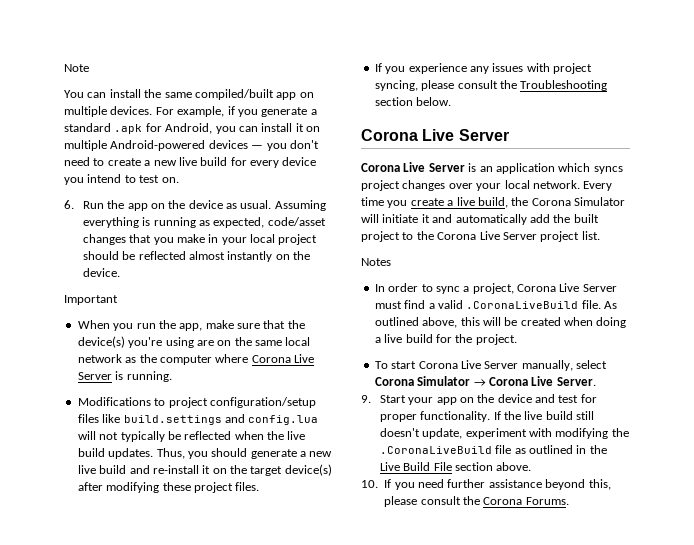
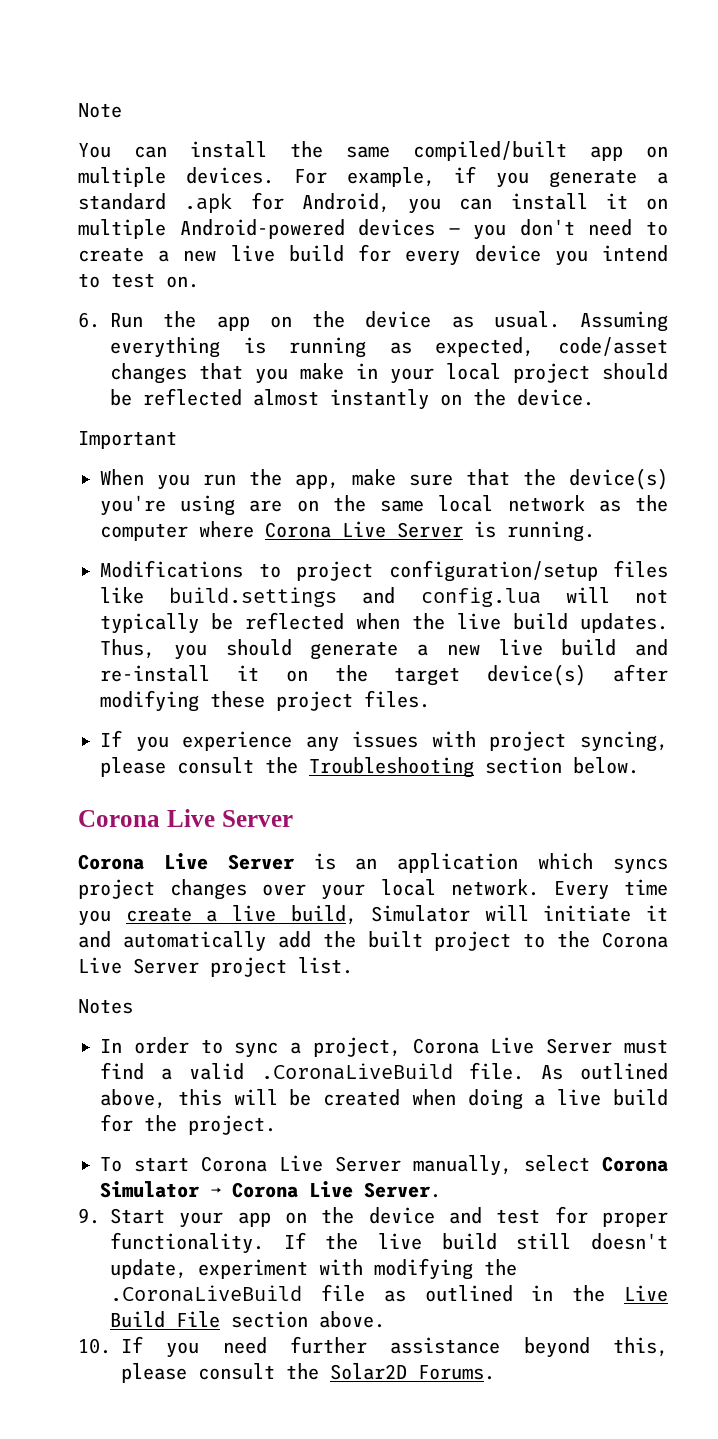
- Every time you create a live build, the Corona Simulator will initiate it and automatically add the built project to the Corona Live Server project list.
+ Every time you create a live build, Simulator will initiate it and automatically add the built project to the Corona Live Server project list.
- 10. If you need further assistance beyond this, please consult the Corona Forums.
+ 10. If you need further assistance beyond this, please consult the Solar2D Forums.

